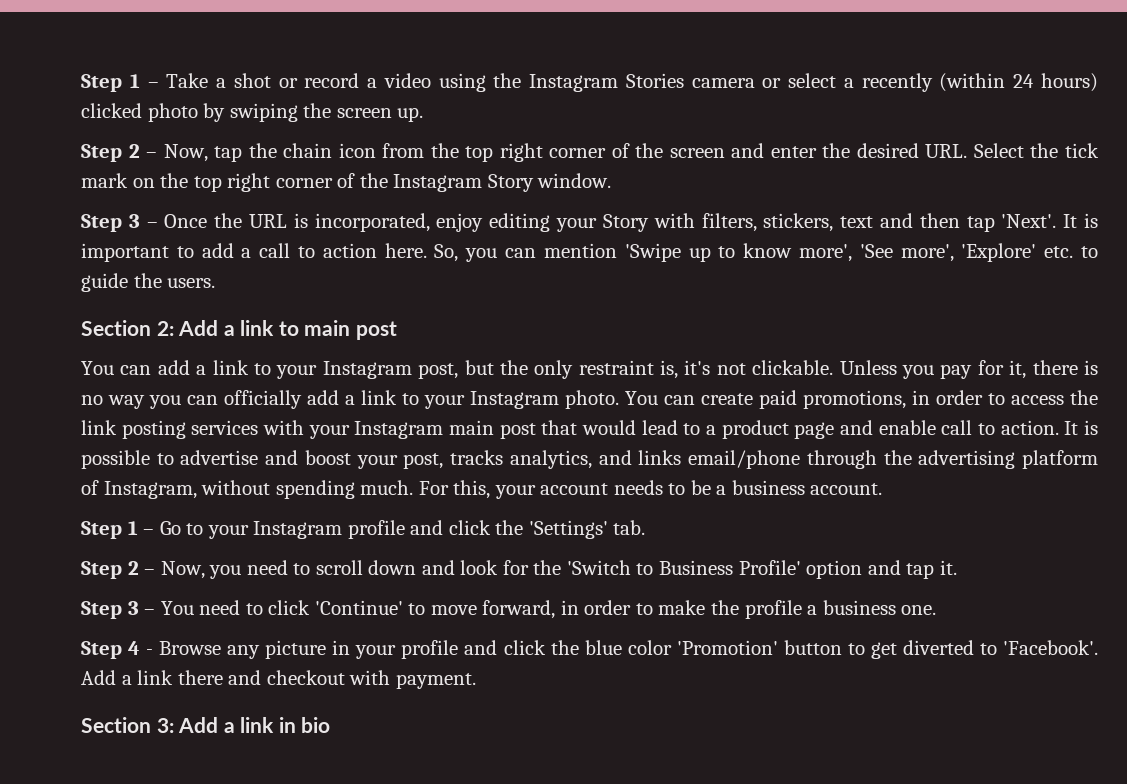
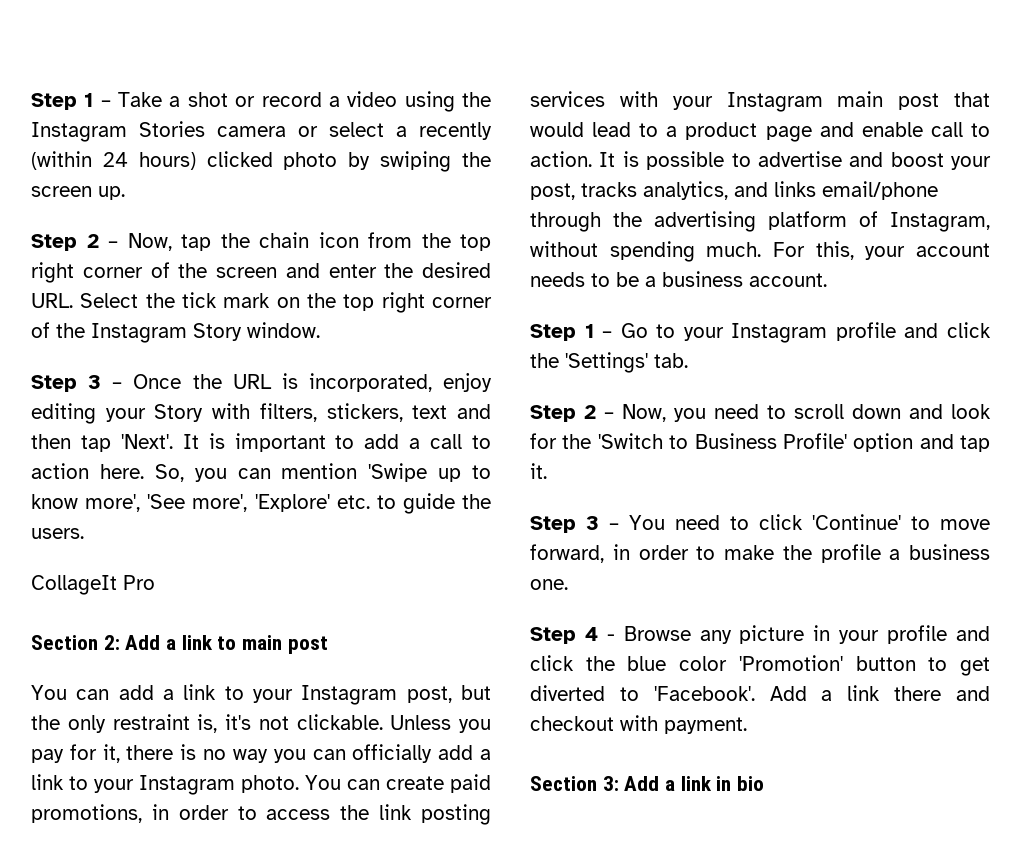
+ CollageIt Pro

